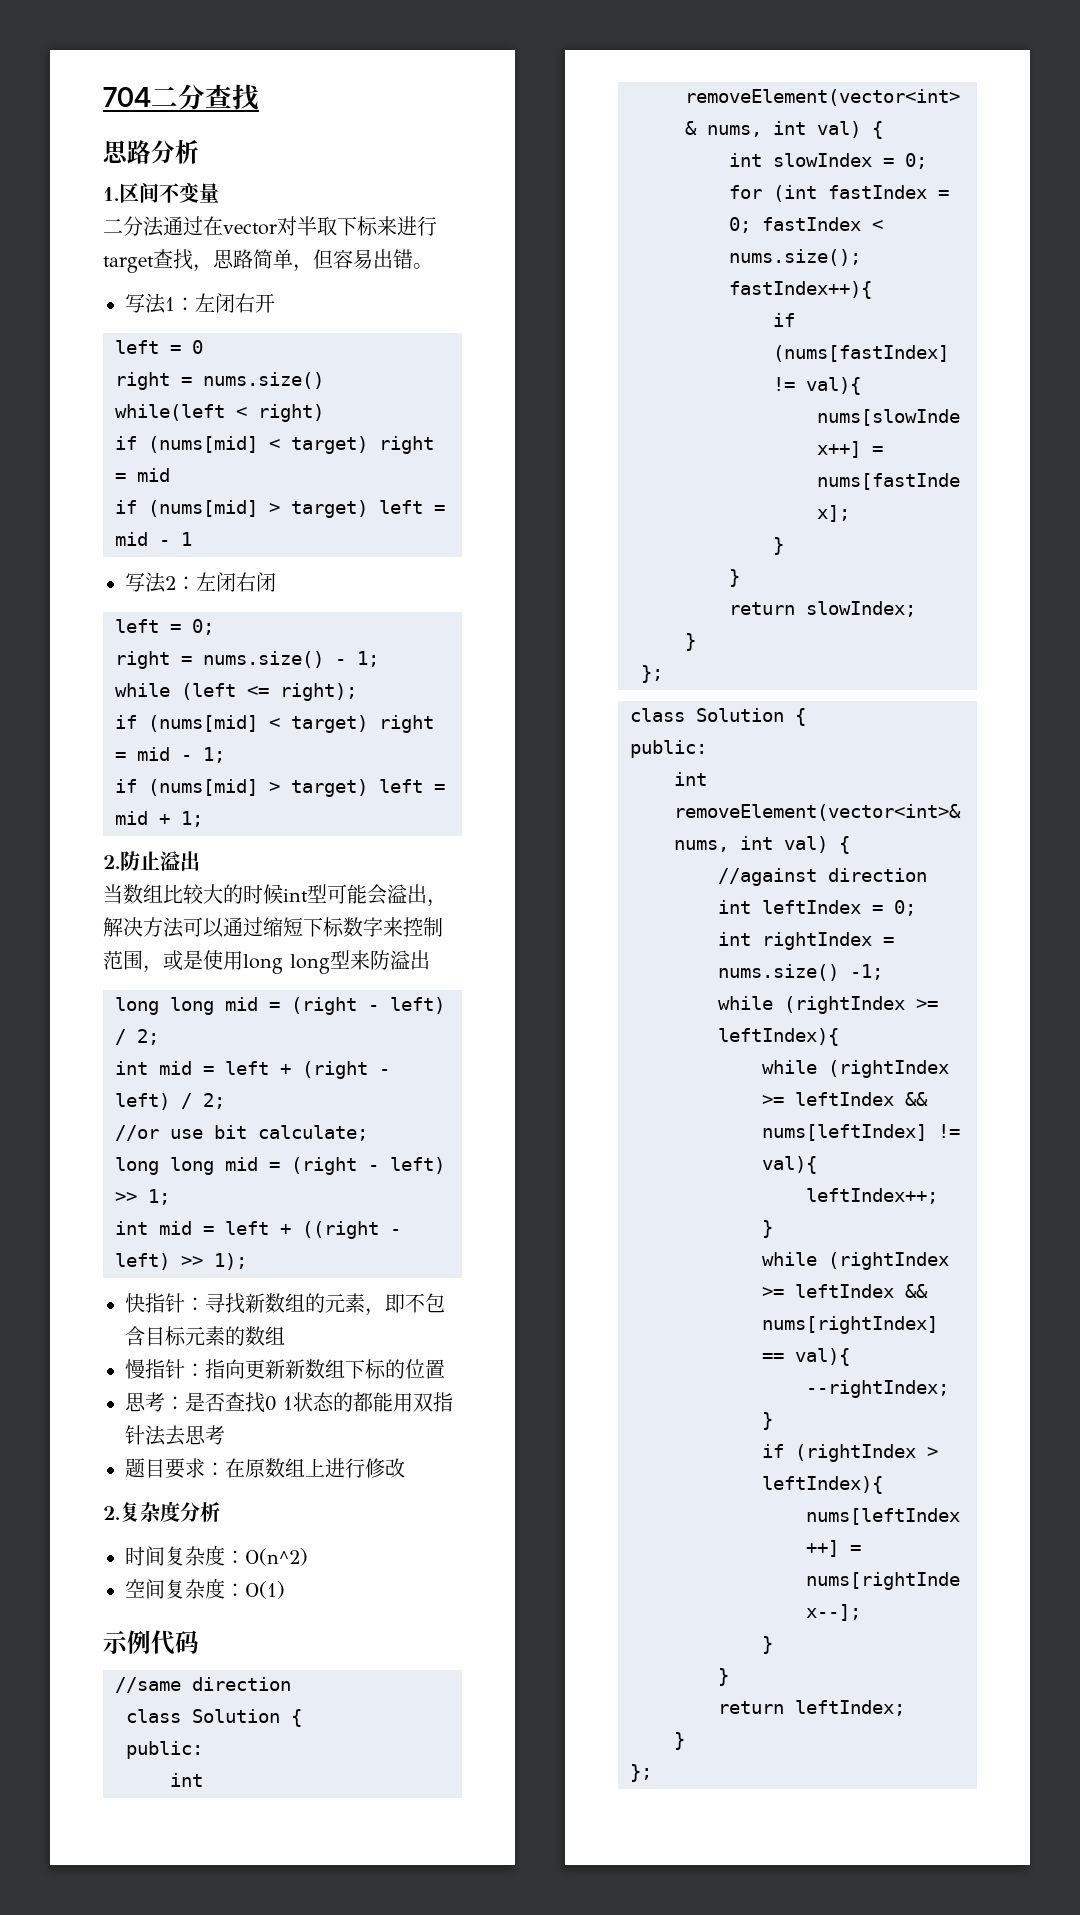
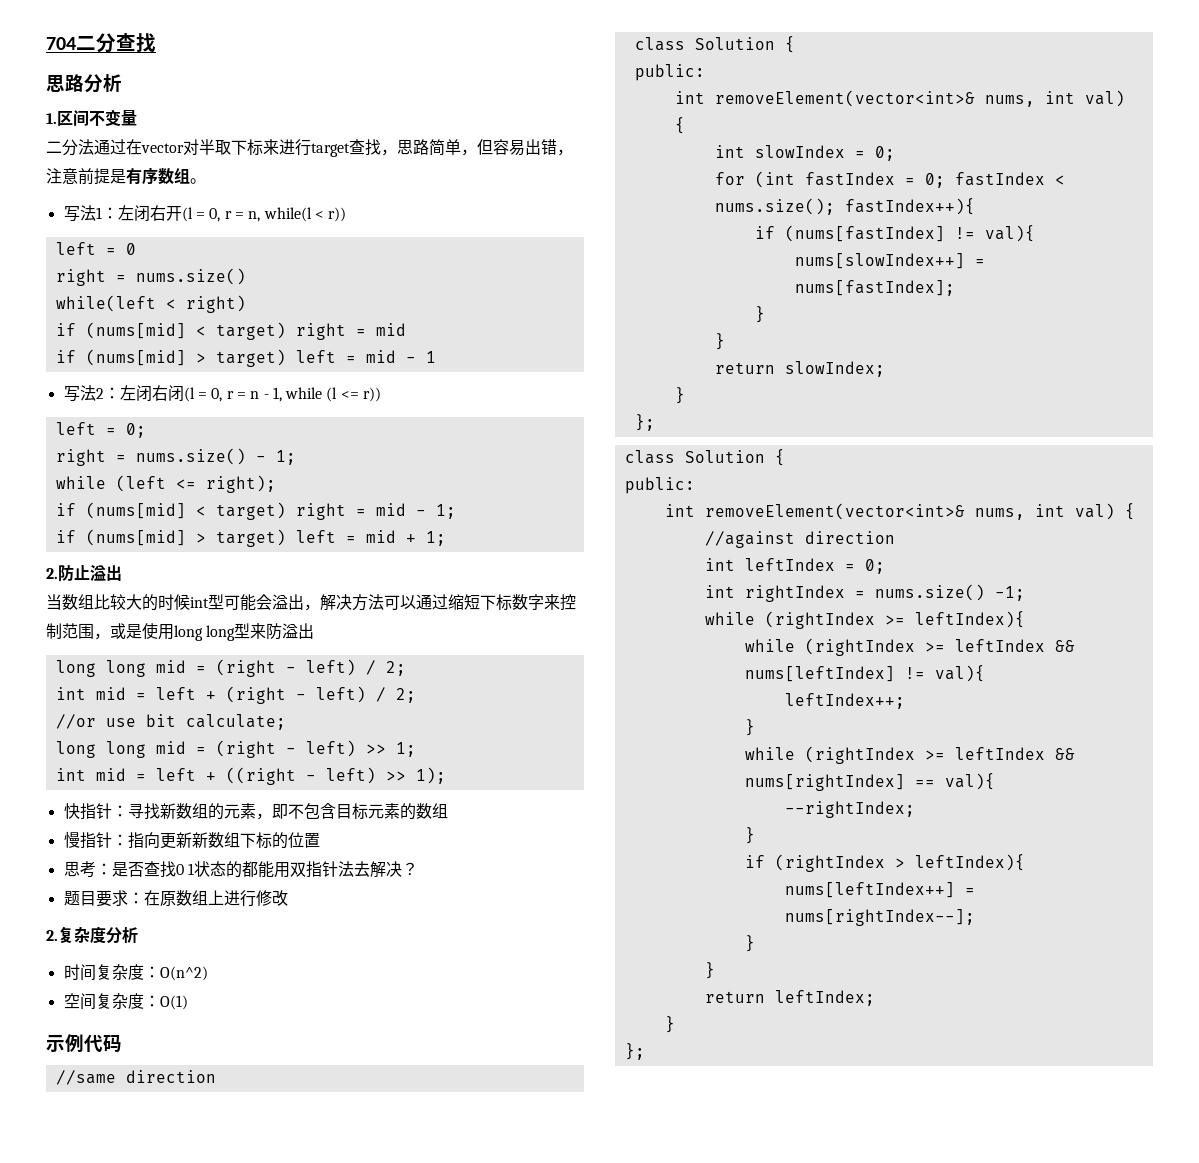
- 二分法通过在vector对半取下标来进行target查找，思路简单，但容易出错。
+ 二分法通过在vector对半取下标来进行target查找，思路简单，但容易出错，注意前提是有序数组。
- 写法1：左闭右开
+ 写法1：左闭右开(l = 0, r = n, while(l < r))
- 写法2：左闭右闭
+ 写法2：左闭右闭(l = 0, r = n - 1, while (l <= r))
- 思考：是否查找0 1状态的都能用双指针法去思考
+ 思考：是否查找0 1状态的都能用双指针法去解决？

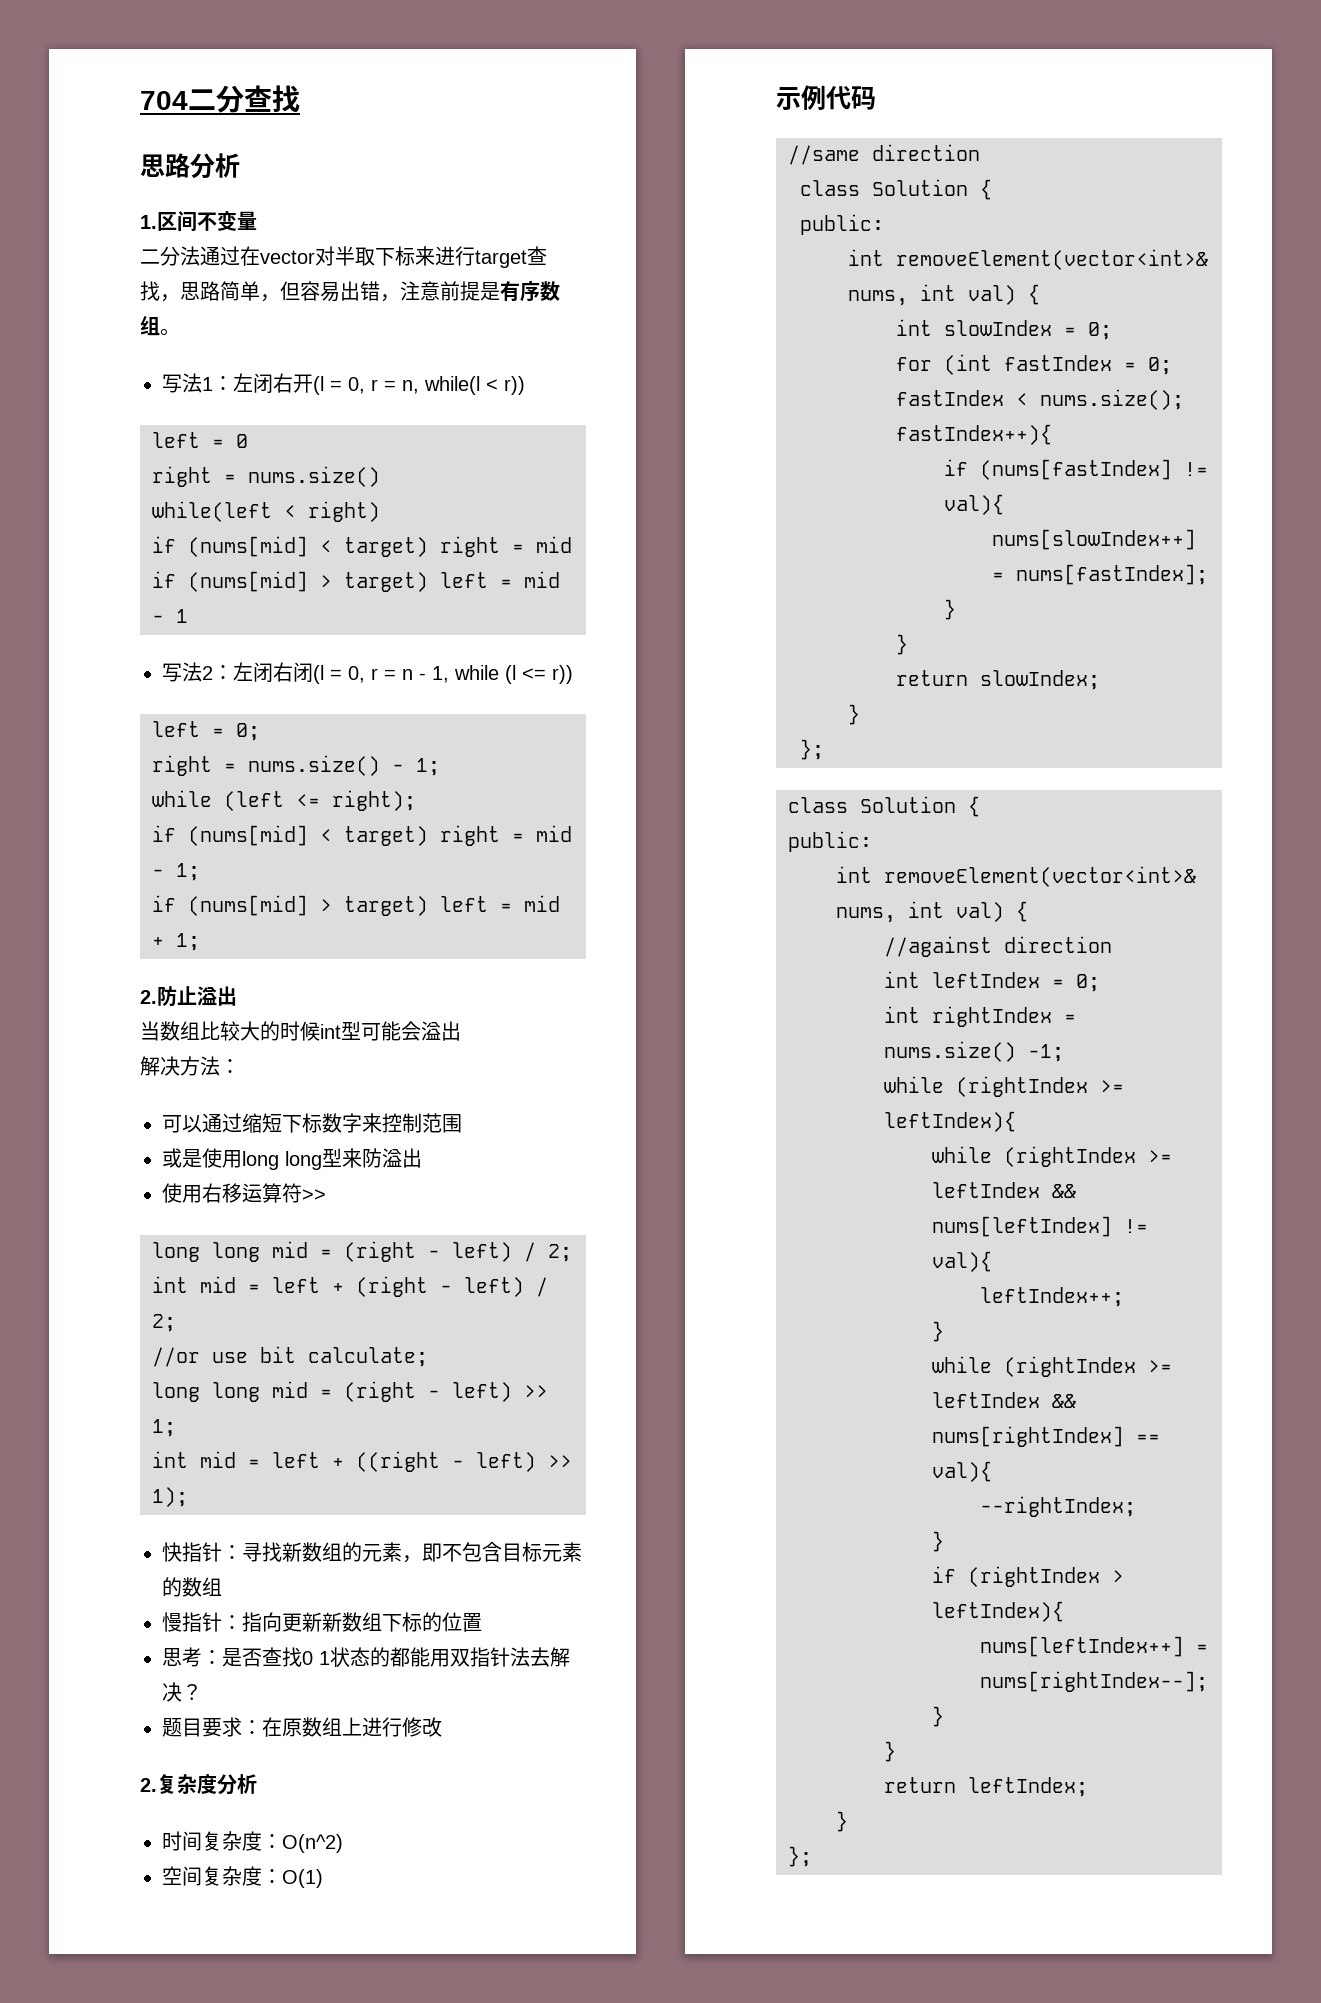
- 当数组比较大的时候int型可能会溢出，解决方法可以通过缩短下标数字来控制范围，或是使用long long型来防溢出
+ 当数组比较大的时候int型可能会溢出
+ 解决方法：
+ 可以通过缩短下标数字来控制范围
+ 或是使用long long型来防溢出
+ 使用右移运算符>>

